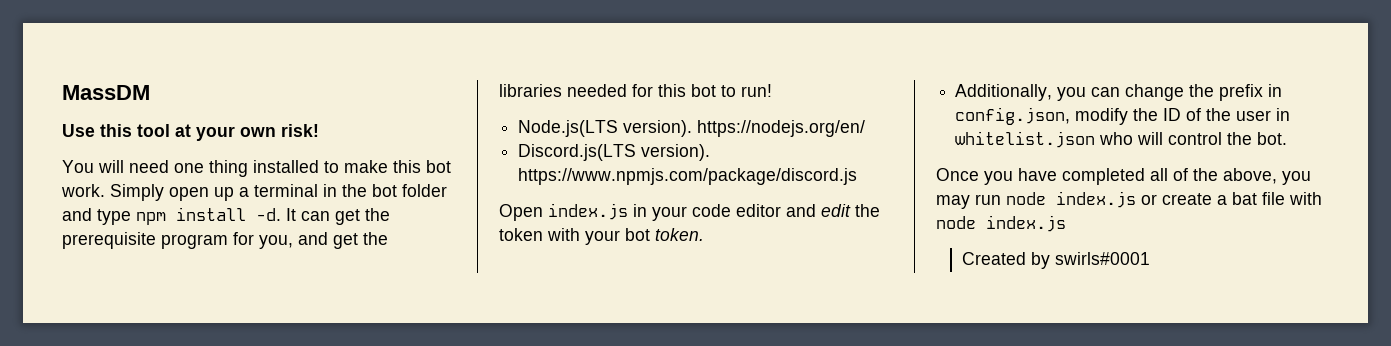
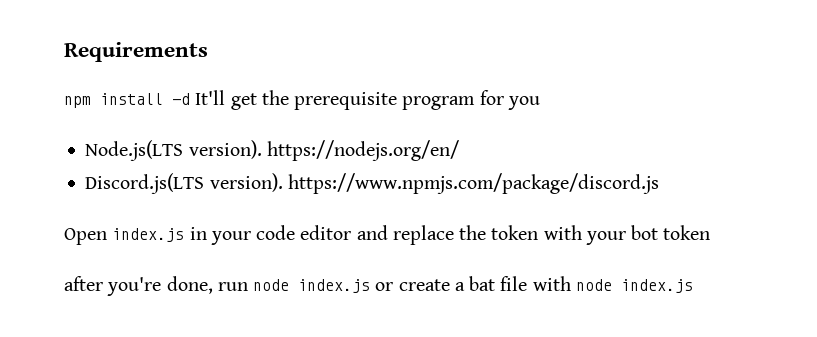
- MassDM
- Use this tool at your own risk!
- You will need one thing installed to make this bot work. Simply open up a terminal in the bot folder and type npm install -d. It can get the prerequisite program for you, and get the libraries needed for this bot to run!
+ Requirements
+ npm install -d It'll get the prerequisite program for you
- Open index.js in your code editor and edit the token with your bot token.
- Additionally, you can change the prefix in config.json, modify the ID of the user in whitelist.json who will control the bot.
- Once you have completed all of the above, you may run node index.js or create a bat file with node index.js
+ Open index.js in your code editor and replace the token with your bot token
+ after you're done, run node index.js or create a bat file with node index.js
- Created by swirls#0001

